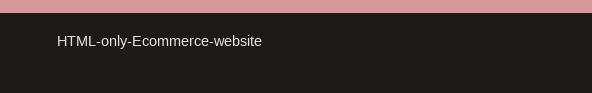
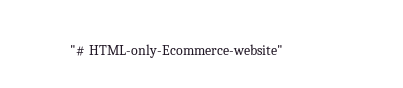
- HTML-only-Ecommerce-website
+ "# HTML-only-Ecommerce-website"

